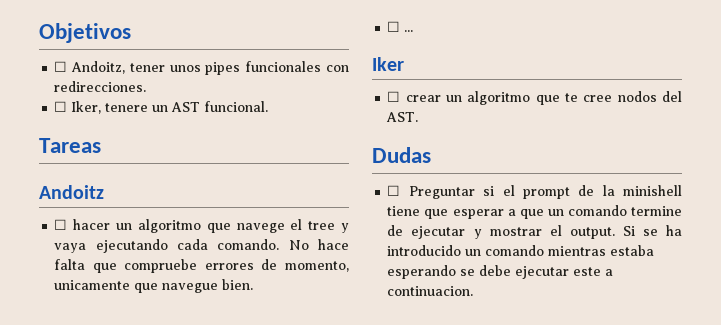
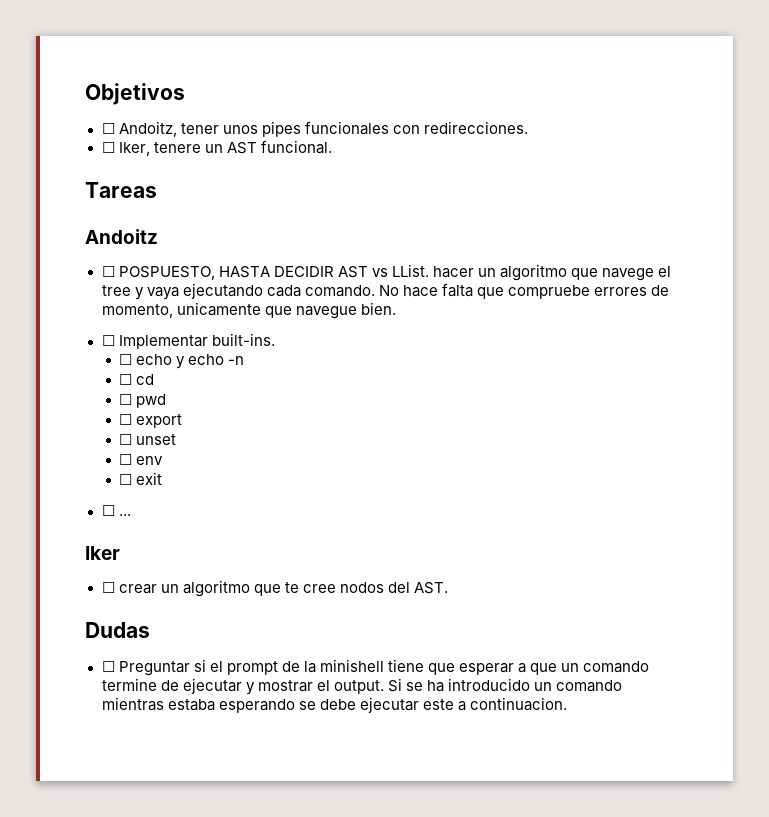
- ☐ hacer un algoritmo que navege el tree y vaya ejecutando cada comando.
+ ☐ POSPUESTO, HASTA DECIDIR AST vs LList. hacer un algoritmo que navege el tree y vaya ejecutando cada comando.
+ ☐ Implementar built-ins.
+ ☐ echo y echo -n
+ ☐ cd
+ ☐ pwd
+ ☐ export
+ ☐ unset
+ ☐ env
+ ☐ exit

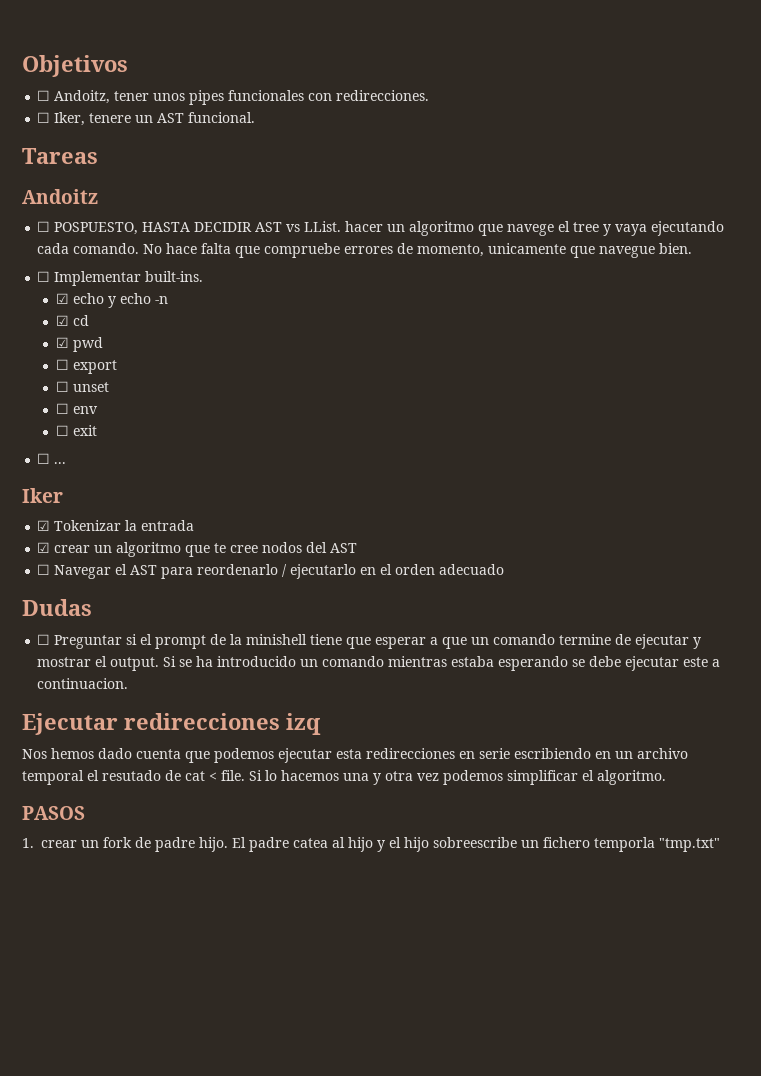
- ☐ echo y echo -n
+ ☑ echo y echo -n
- ☐ cd
+ ☑ cd
- ☐ pwd
+ ☑ pwd
- ☐ crear un algoritmo que te cree nodos del AST.
+ ☑ Tokenizar la entrada
+ ☑ crear un algoritmo que te cree nodos del AST
+ ☐ Navegar el AST para reordenarlo / ejecutarlo en el orden adecuado
+ Ejecutar redirecciones izq
+ Nos hemos dado cuenta que podemos ejecutar esta redirecciones en serie escribiendo en un archivo temporal el resutado de cat < file. Si lo hacemos una y otra vez podemos simplificar el algoritmo.
+ PASOS
+ 1. crear un fork de padre hijo. El padre catea al hijo y el hijo sobreescribe un fichero temporla "tmp.txt"

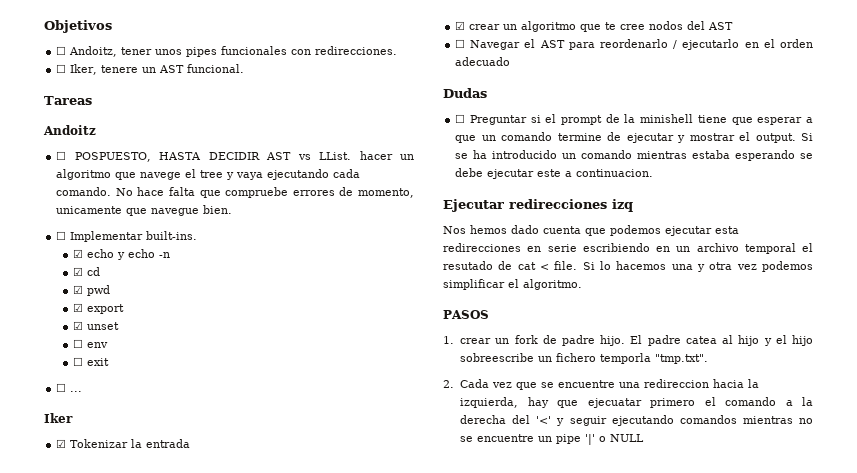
- ☐ export
+ ☑ export
- ☐ unset
+ ☑ unset
- El padre catea al hijo y el hijo sobreescribe un fichero temporla "tmp.txt"
+ El padre catea al hijo y el hijo sobreescribe un fichero temporla "tmp.txt".
+ 2. Cada vez que se encuentre una redireccion hacia la izquierda, hay que ejecuatar primero el comando a la derecha del '<' y seguir ejecutando comandos mientras no se encuentre un pipe '|' o NULL

